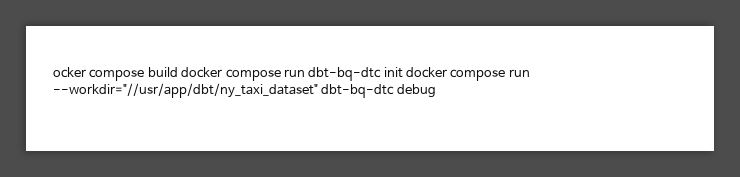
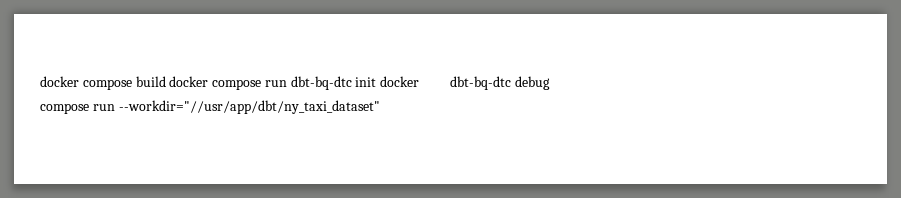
- ocker compose build docker compose run dbt-bq-dtc init docker compose run --workdir="//usr/app/dbt/ny_taxi_dataset" dbt-bq-dtc debug
+ docker compose build docker compose run dbt-bq-dtc init docker compose run --workdir="//usr/app/dbt/ny_taxi_dataset" dbt-bq-dtc debug

